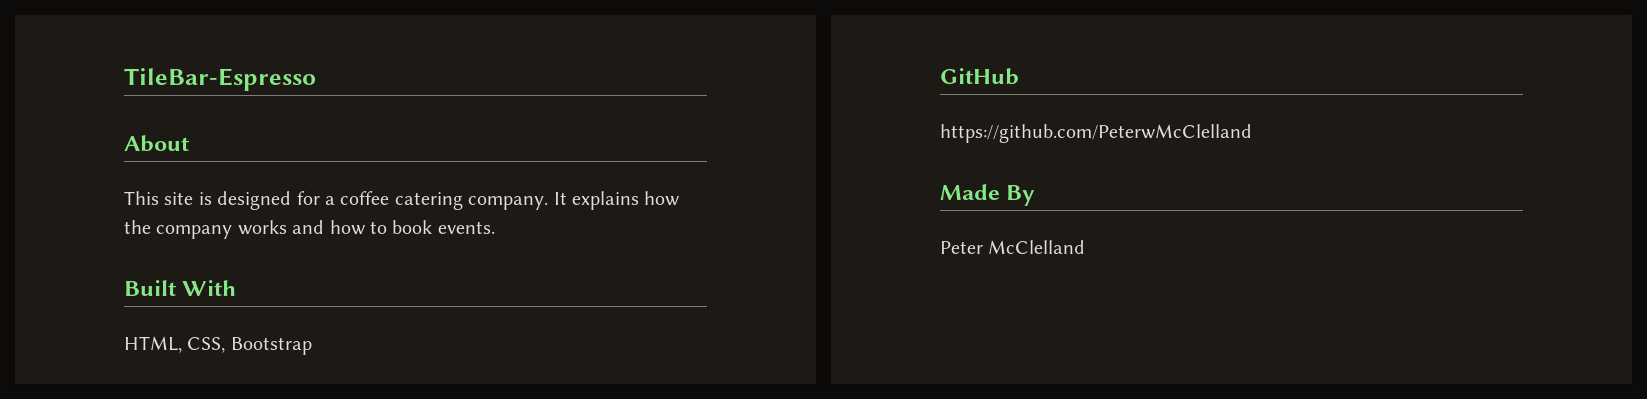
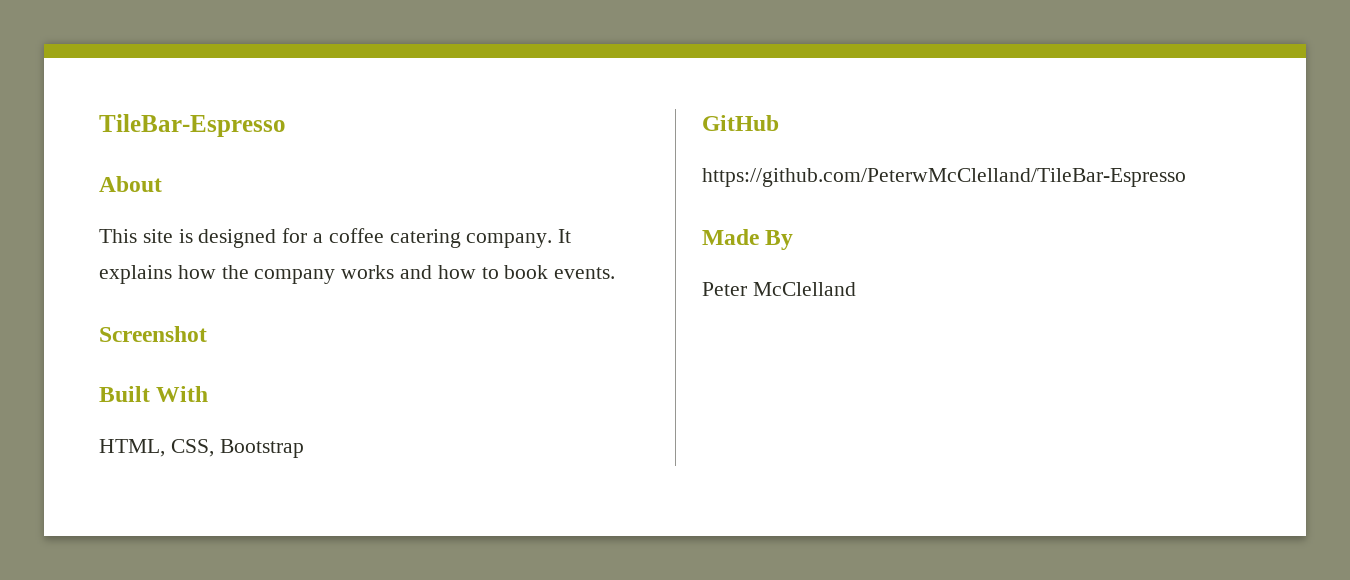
+ Screenshot
- https://github.com/PeterwMcClelland
+ https://github.com/PeterwMcClelland/TileBar-Espresso

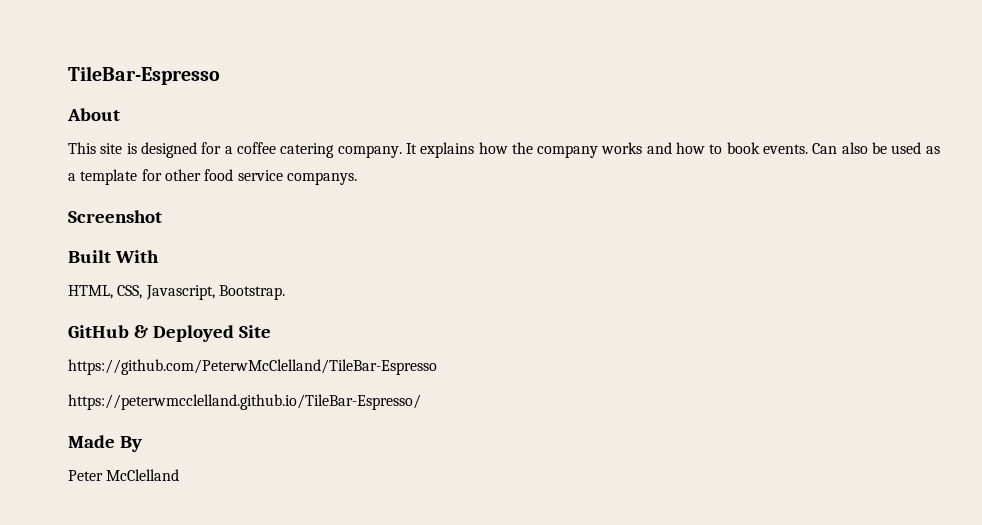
+ Can also be used as a template for other food service companys.
- HTML, CSS, Bootstrap
+ HTML, CSS, Javascript, Bootstrap.
- GitHub
+ GitHub & Deployed Site
+ https://peterwmcclelland.github.io/TileBar-Espresso/

